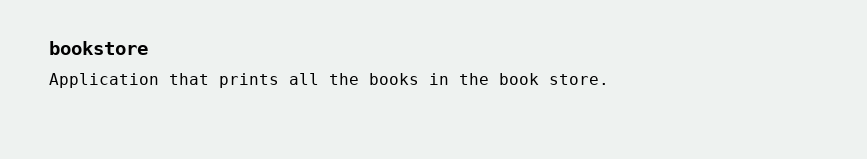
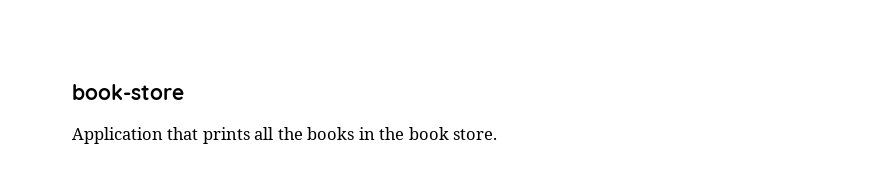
- bookstore
+ book-store

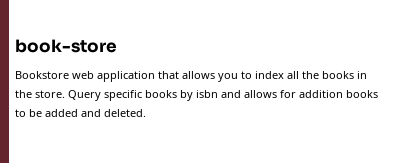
- Application that prints all the books in the book store.
+ Bookstore web application that allows you to index all the books in the store. Query specific books by isbn and allows for addition books to be added and deleted.

